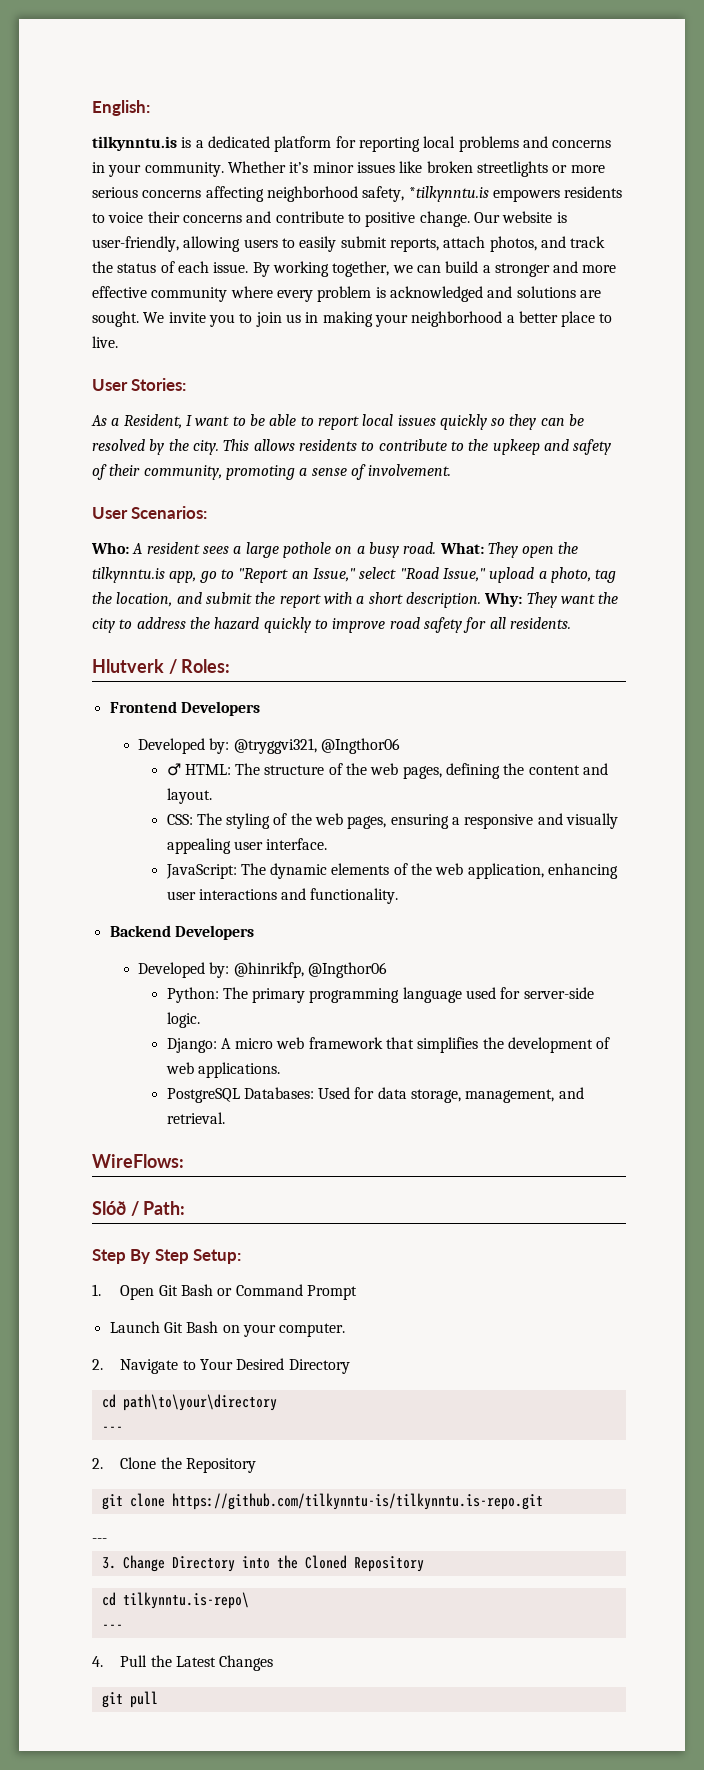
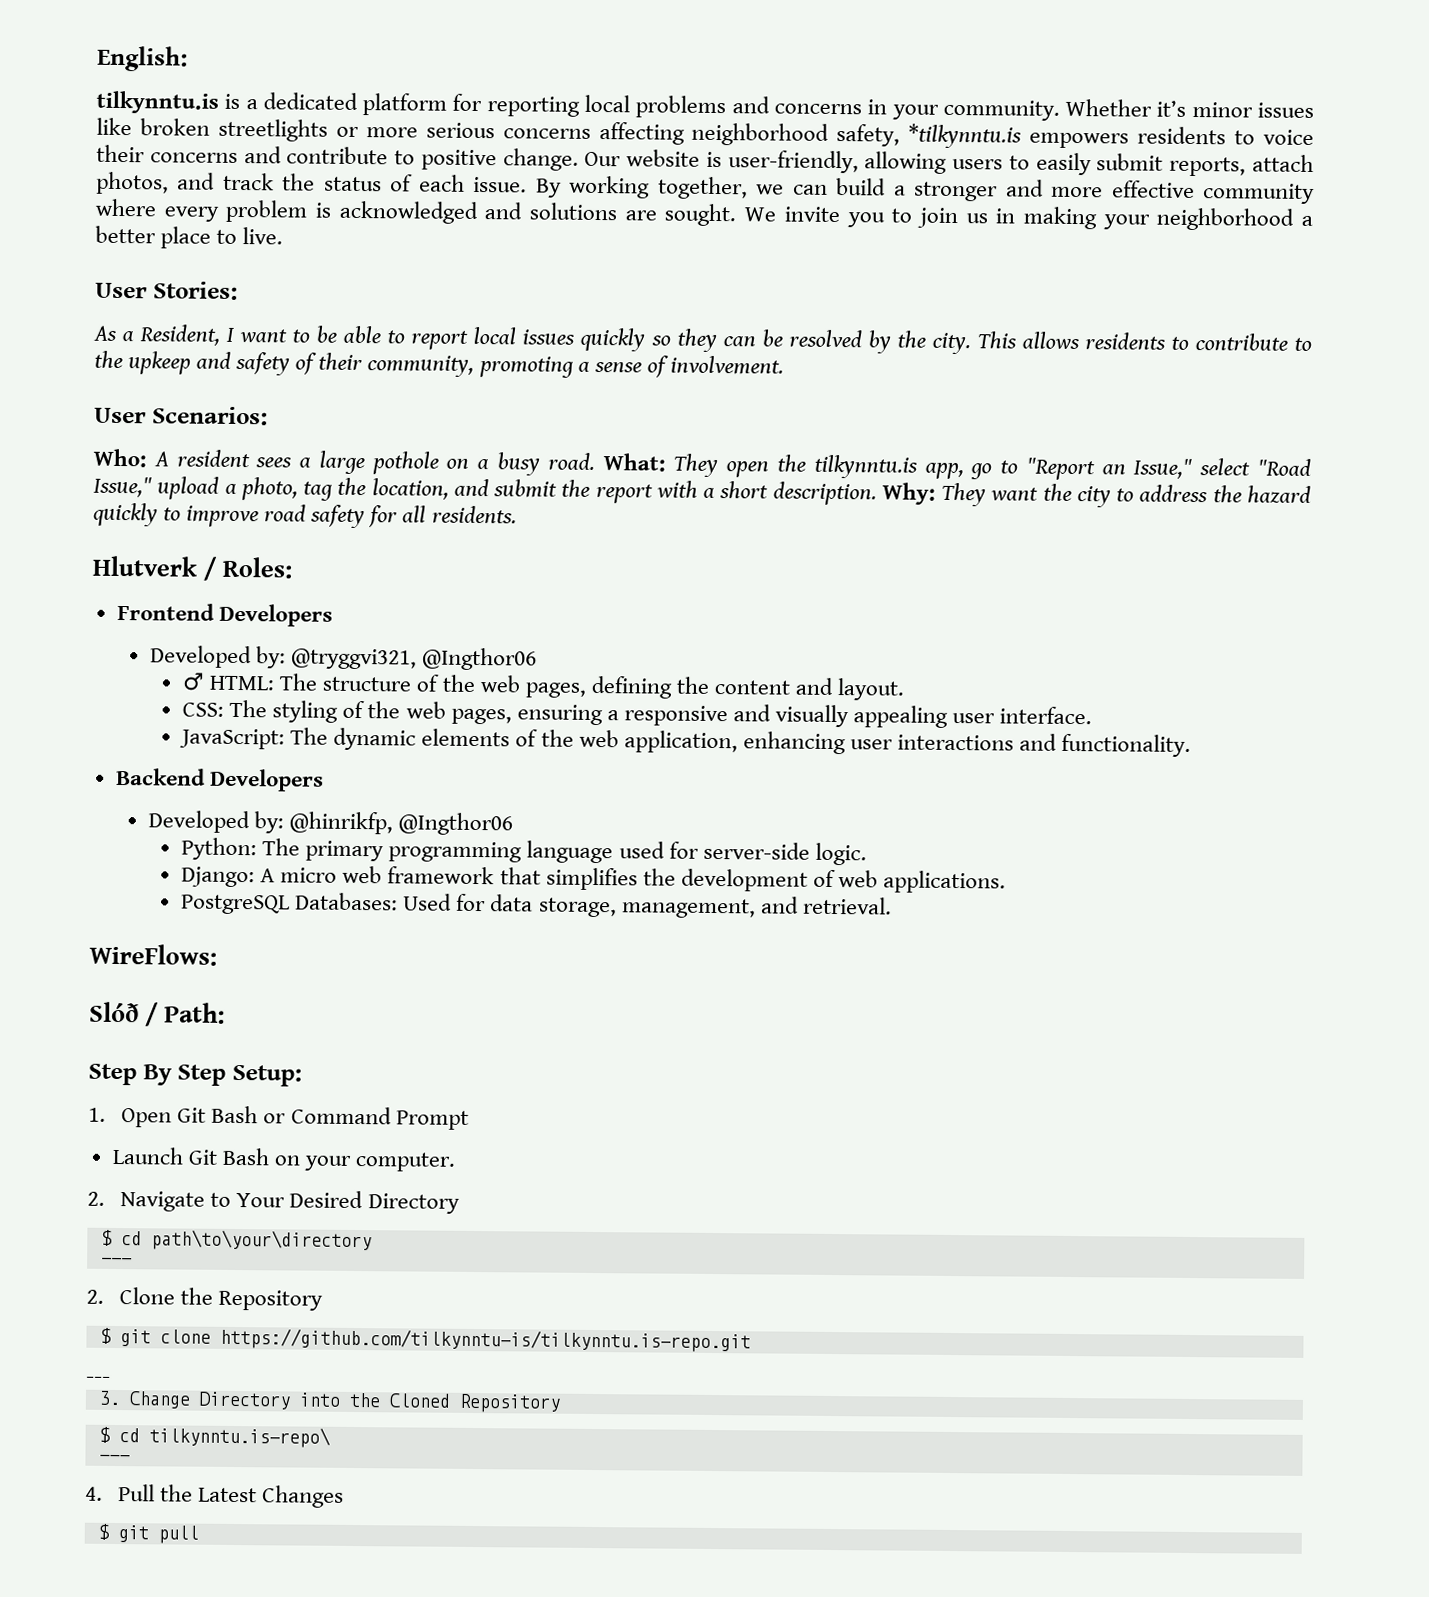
- cd path\to\your\directory
+ $ cd path\to\your\directory
- git clone https://github.com/tilkynntu-is/tilkynntu.is-repo.git
+ $ git clone https://github.com/tilkynntu-is/tilkynntu.is-repo.git
- cd tilkynntu.is-repo\
+ $ cd tilkynntu.is-repo\
- git pull
+ $ git pull

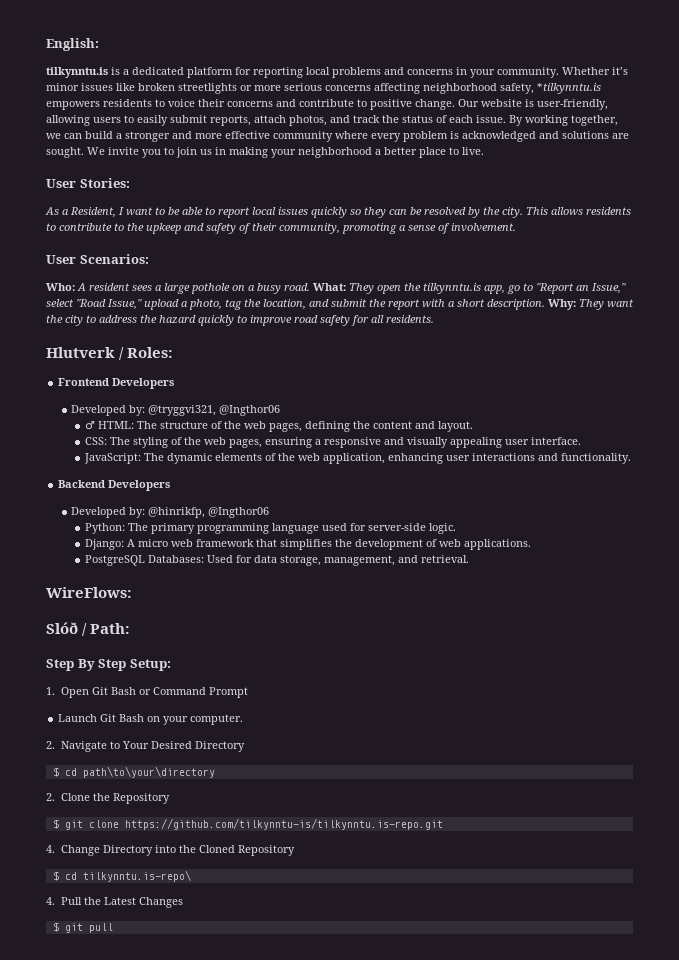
  $ cd path\to\your\directory
- ---
  $ git clone https://github.com/tilkynntu-is/tilkynntu.is-repo.git
- ---
- 3. Change Directory into the Cloned Repository
+ 4. Change Directory into the Cloned Repository
  $ cd tilkynntu.is-repo\
- ---

